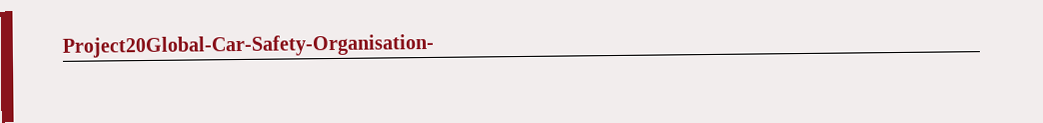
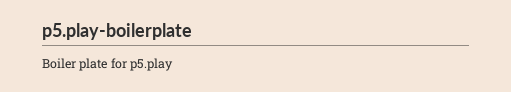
- Project20Global-Car-Safety-Organisation-
+ p5.play-boilerplate
+ Boiler plate for p5.play

